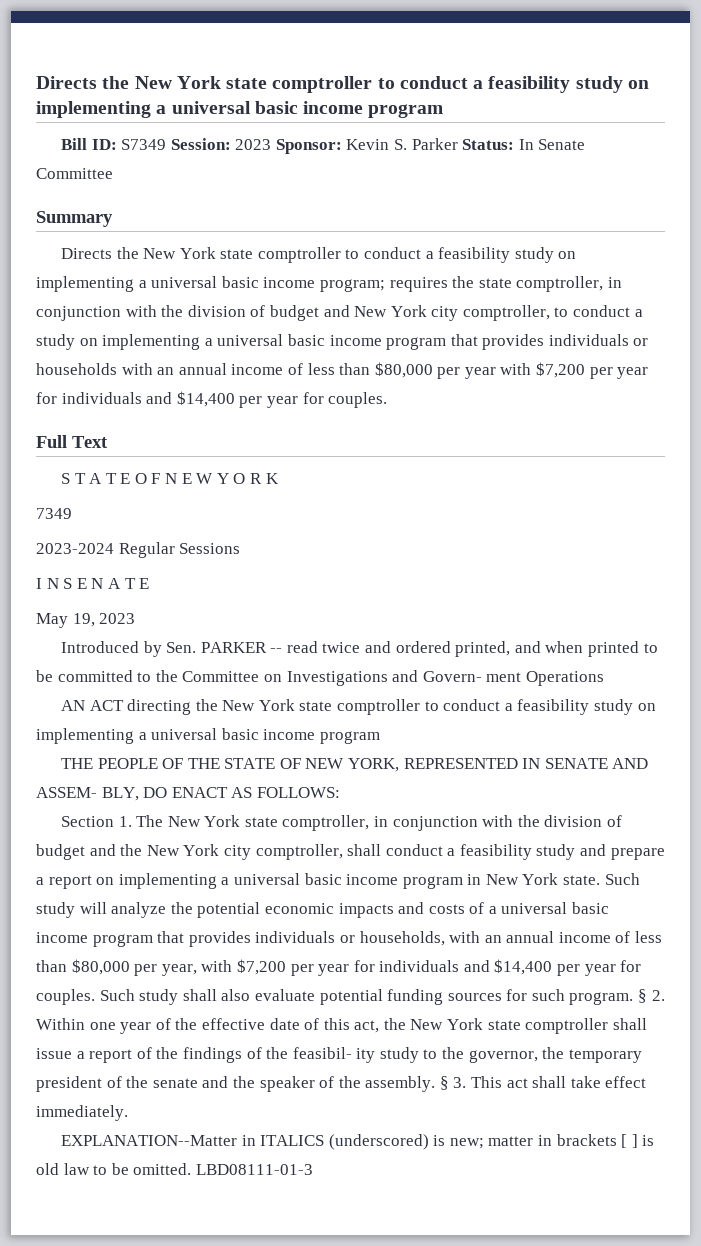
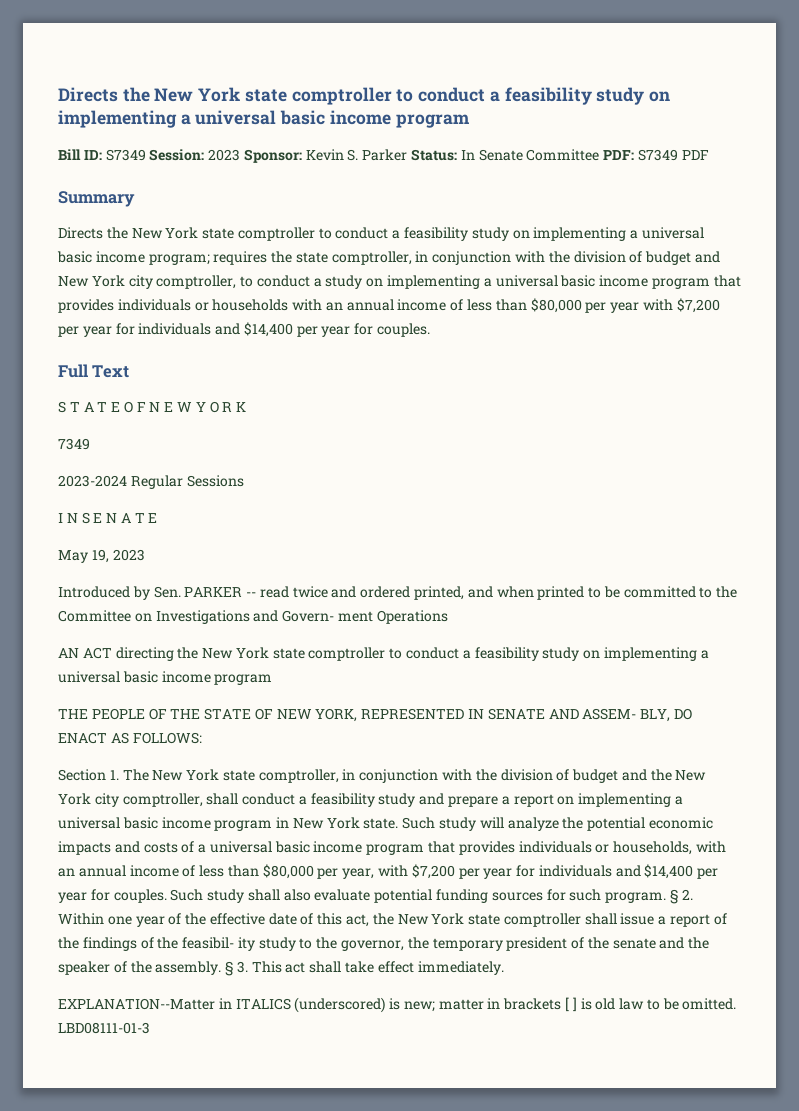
- Bill ID: S7349 Session: 2023 Sponsor: Kevin S. Parker Status: In Senate Committee
+ Bill ID: S7349 Session: 2023 Sponsor: Kevin S. Parker Status: In Senate Committee PDF: S7349 PDF

